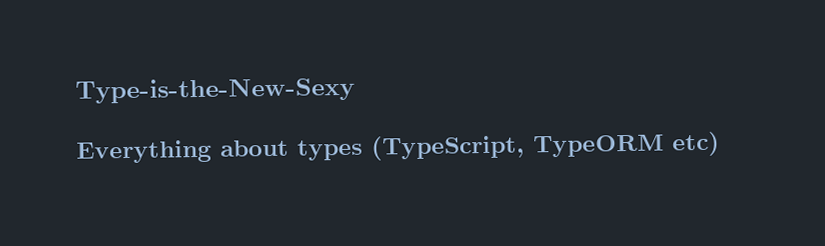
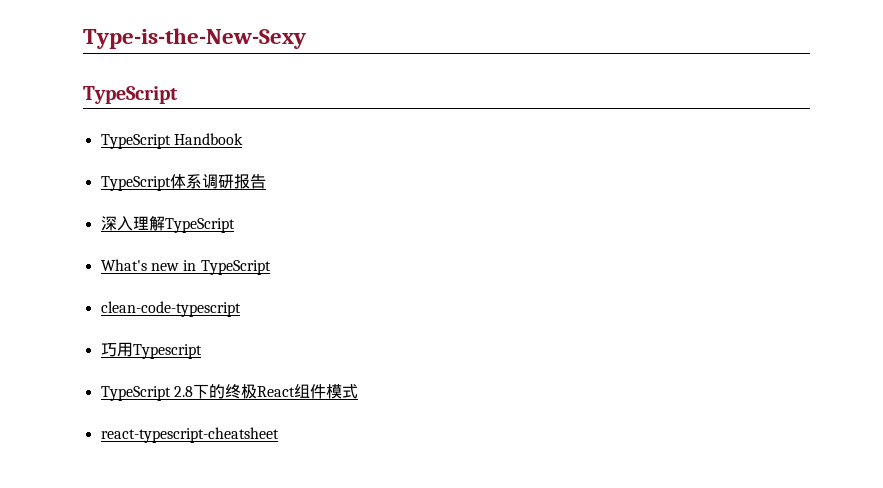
  Type-is-the-New-Sexy
- Everything about types (TypeScript, TypeORM etc)
+ TypeScript
+ TypeScript Handbook
+ TypeScript体系调研报告
+ 深入理解TypeScript
+ What's new in TypeScript
+ clean-code-typescript
+ 巧用Typescript
+ TypeScript 2.8下的终极React组件模式
+ react-typescript-cheatsheet

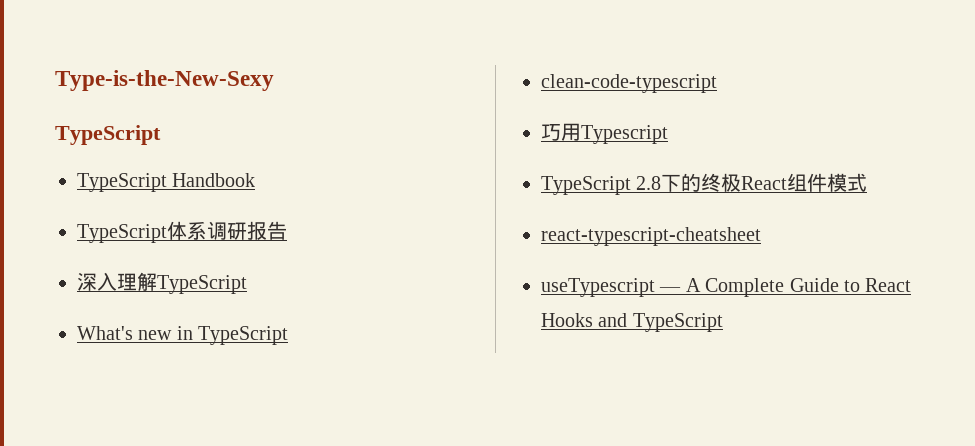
+ useTypescript — A Complete Guide to React Hooks and TypeScript

